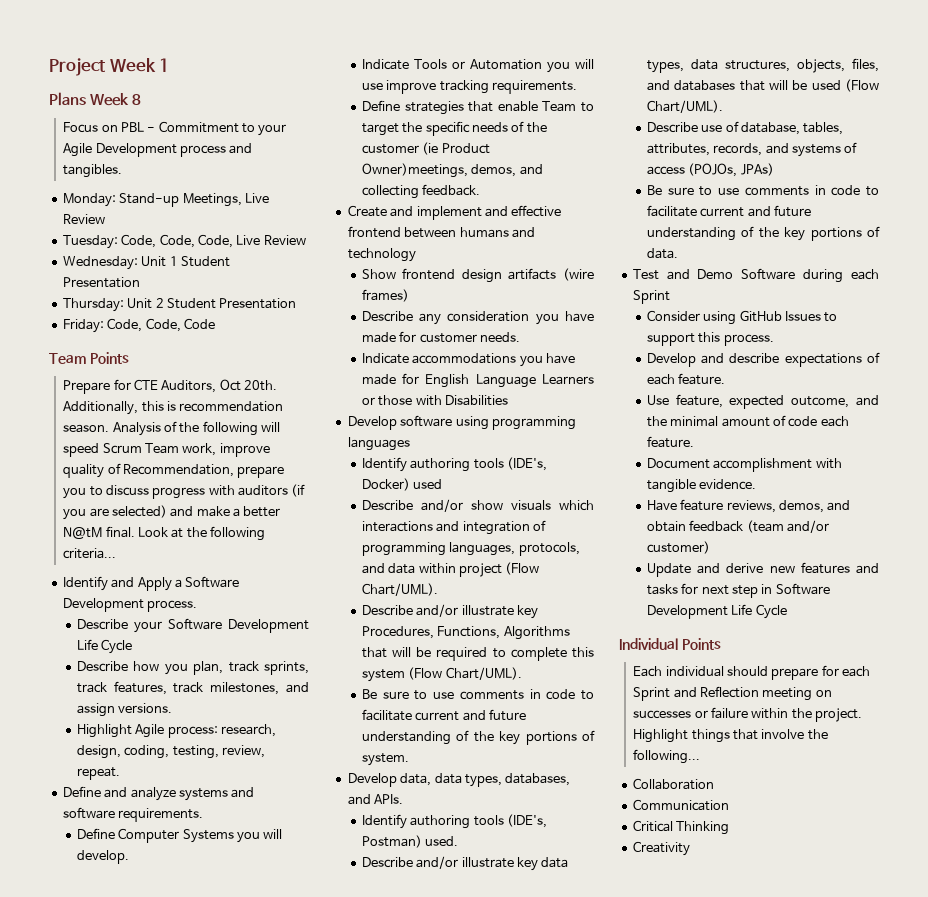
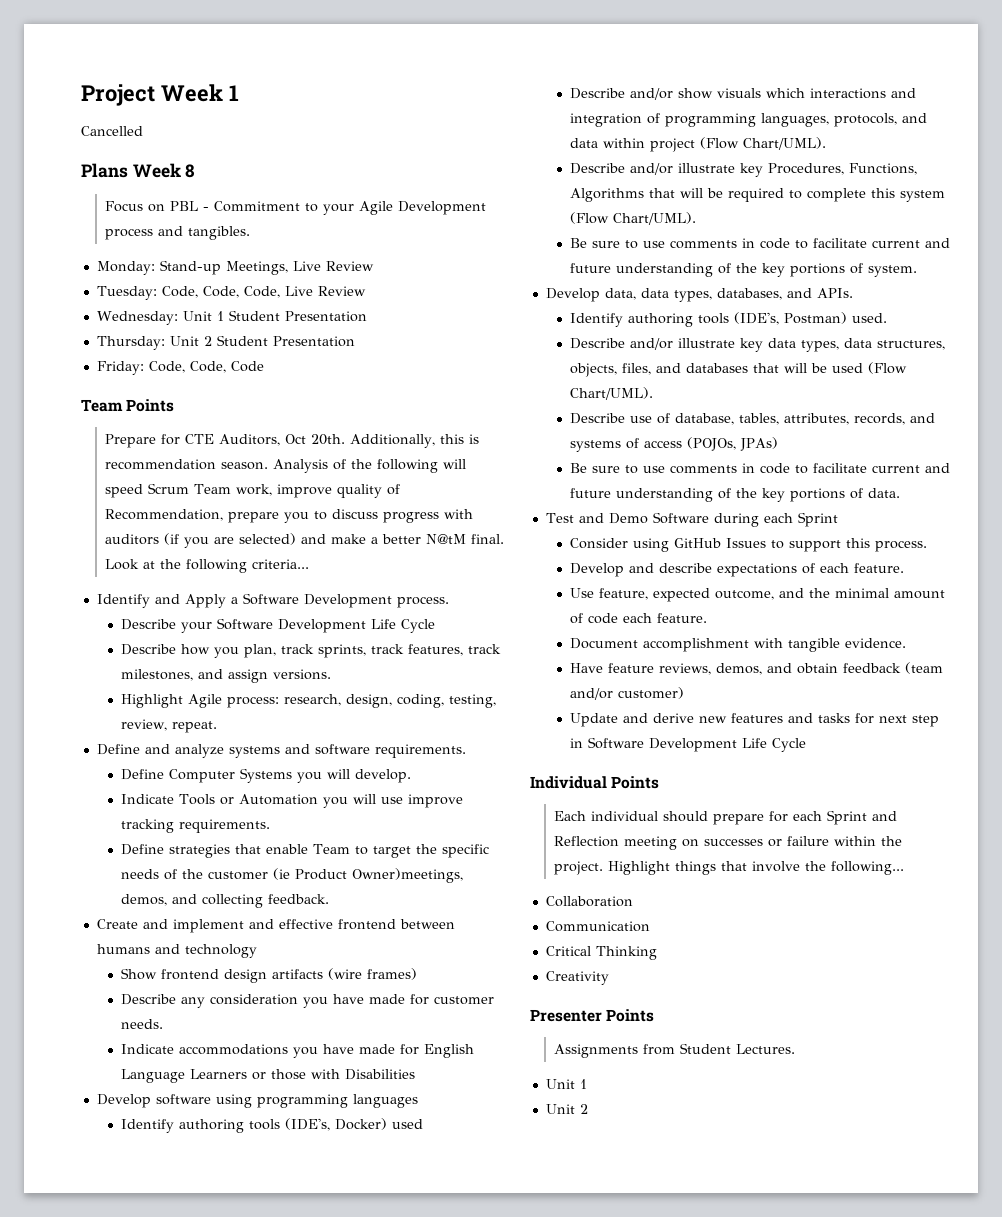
+ Cancelled
+ Presenter Points
+ Assignments from Student Lectures.
+ Unit 1
+ Unit 2

